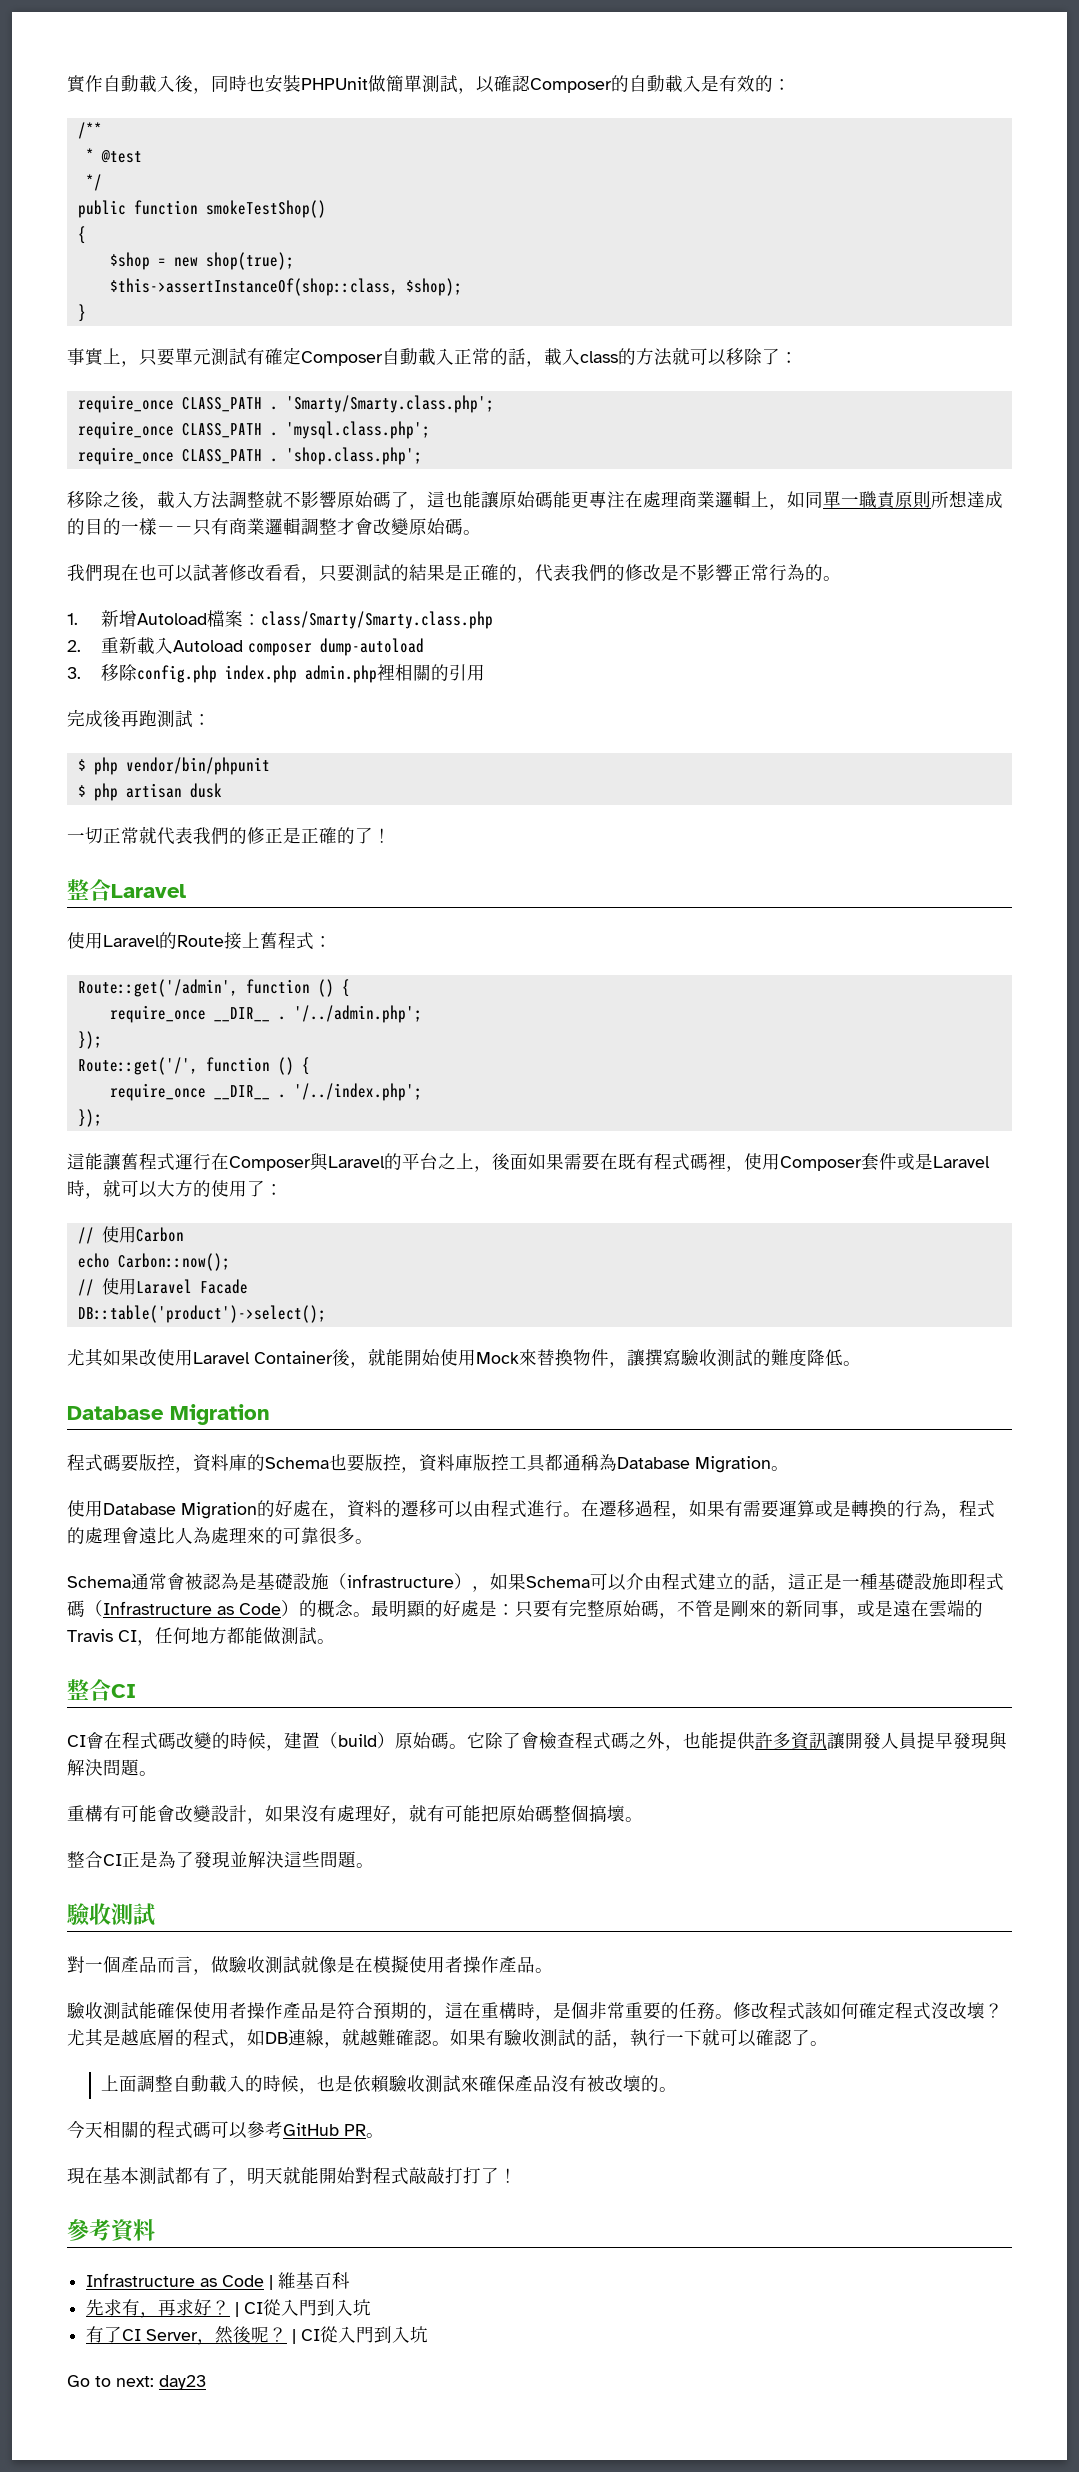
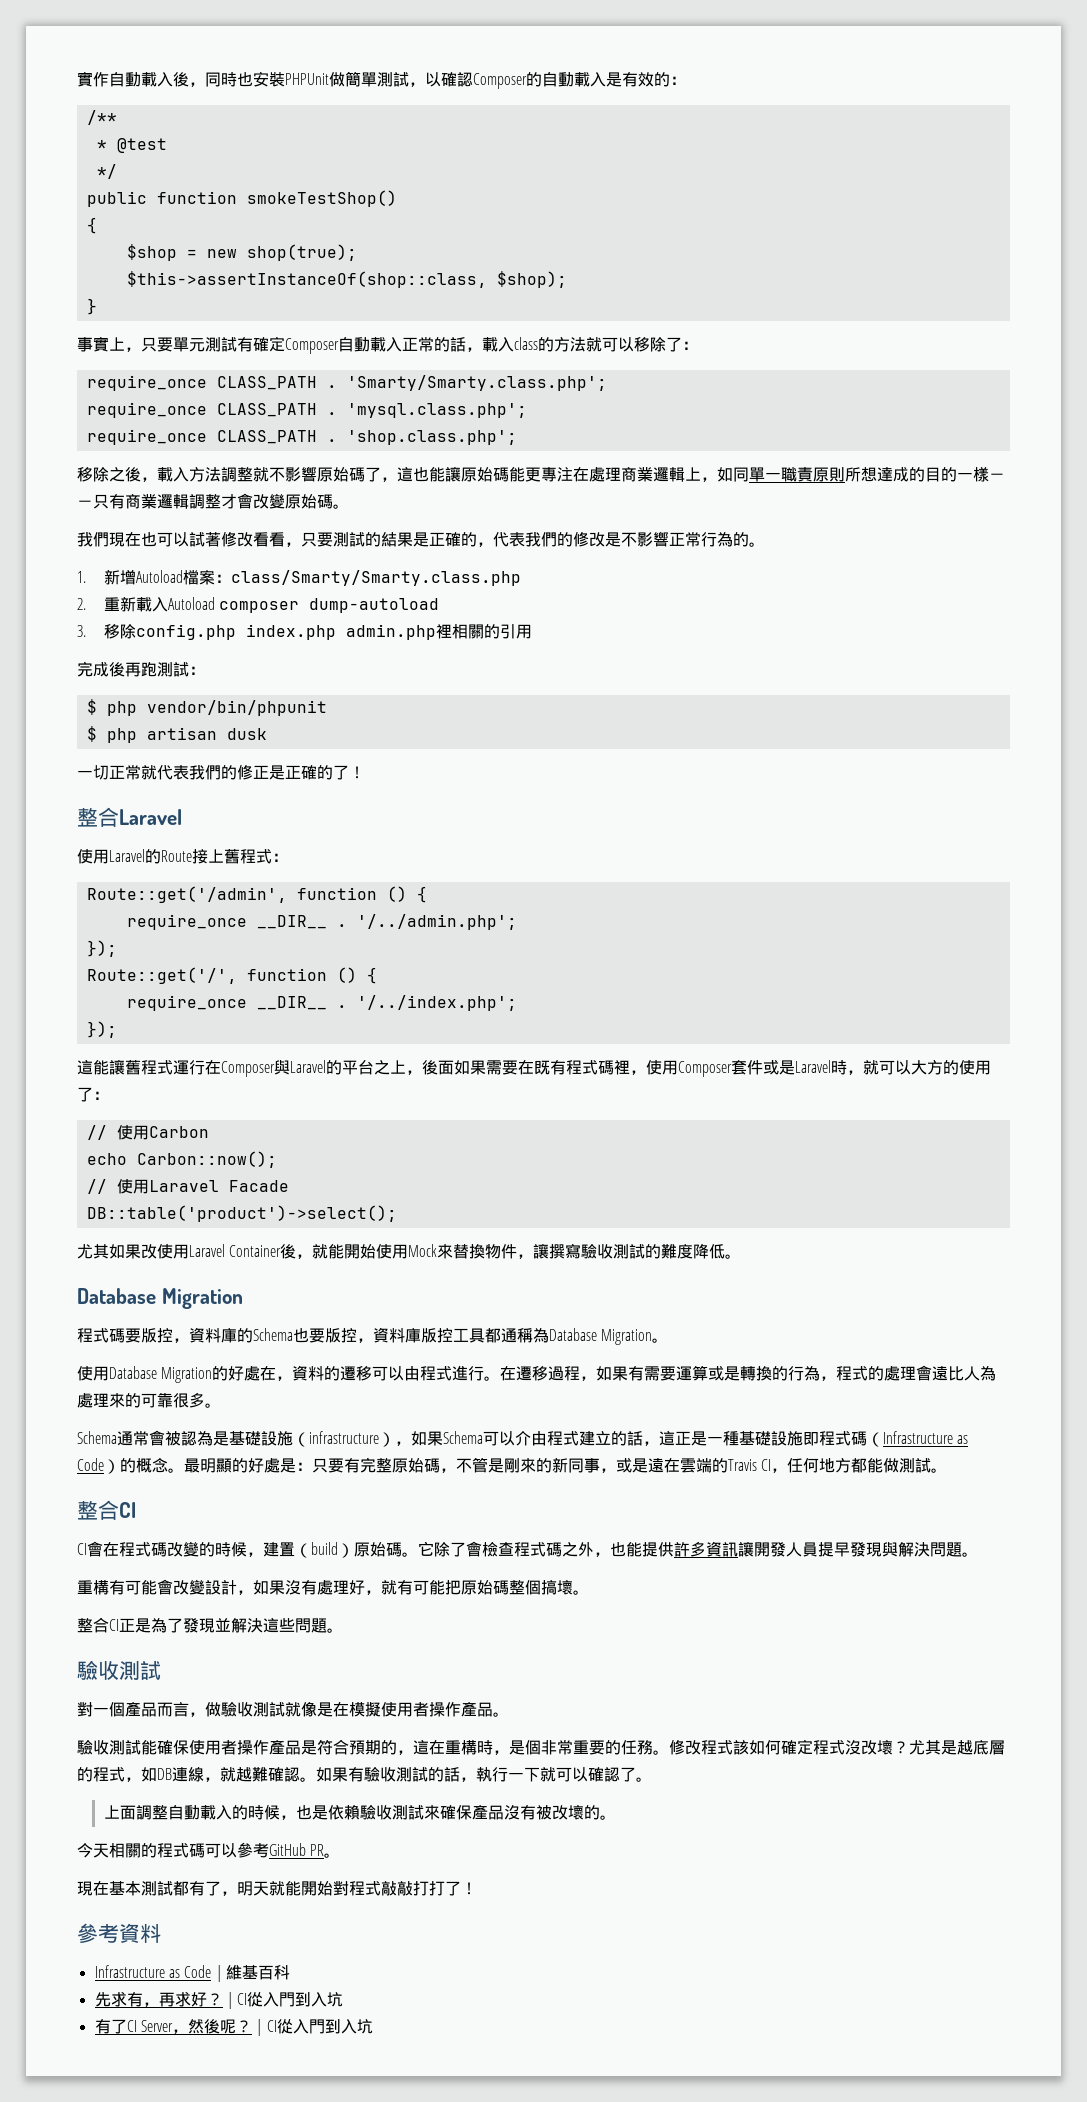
- Go to next: day23

